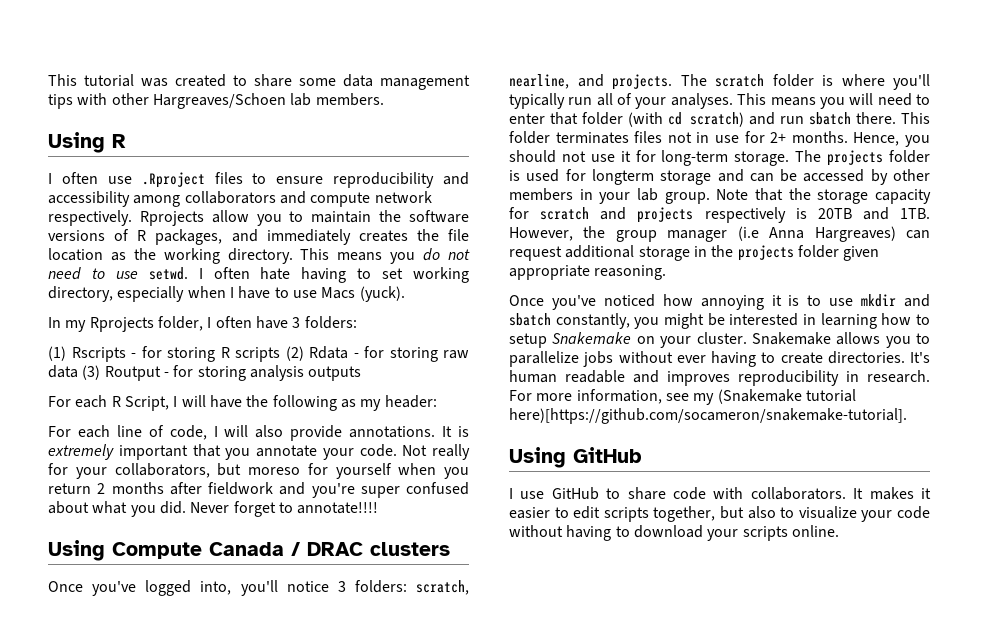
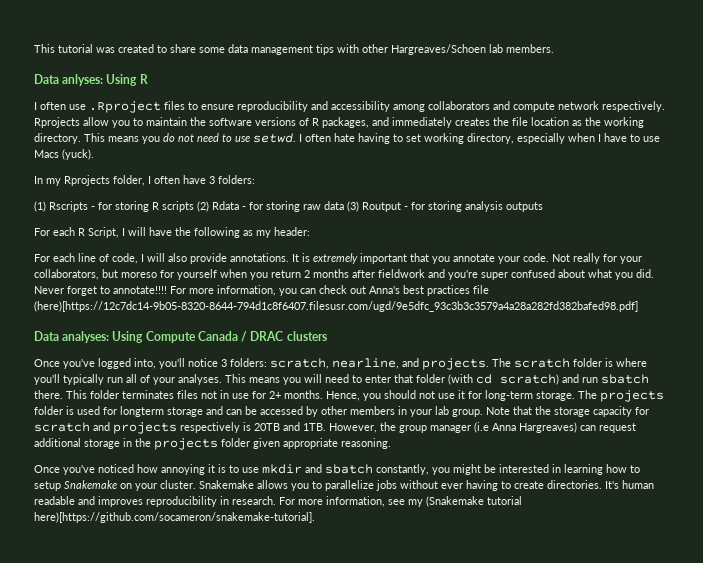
- Using R
+ Data anlyses: Using R
- Never forget to annotate!!!!
- Using Compute Canada / DRAC clusters
+ Never forget to annotate!!!! For more information, you can check out Anna's best practices file (here)[https://12c7dc14-9b05-8320-8644-794d1c8f6407.filesusr.com/ugd/9e5dfc_93c3b3c3579a4a28a282fd382bafed98.pdf]
+ Data analyses: Using Compute Canada / DRAC clusters
- Using GitHub
- I use GitHub to share code with collaborators. It makes it easier to edit scripts together, but also to visualize your code without having to download your scripts online.

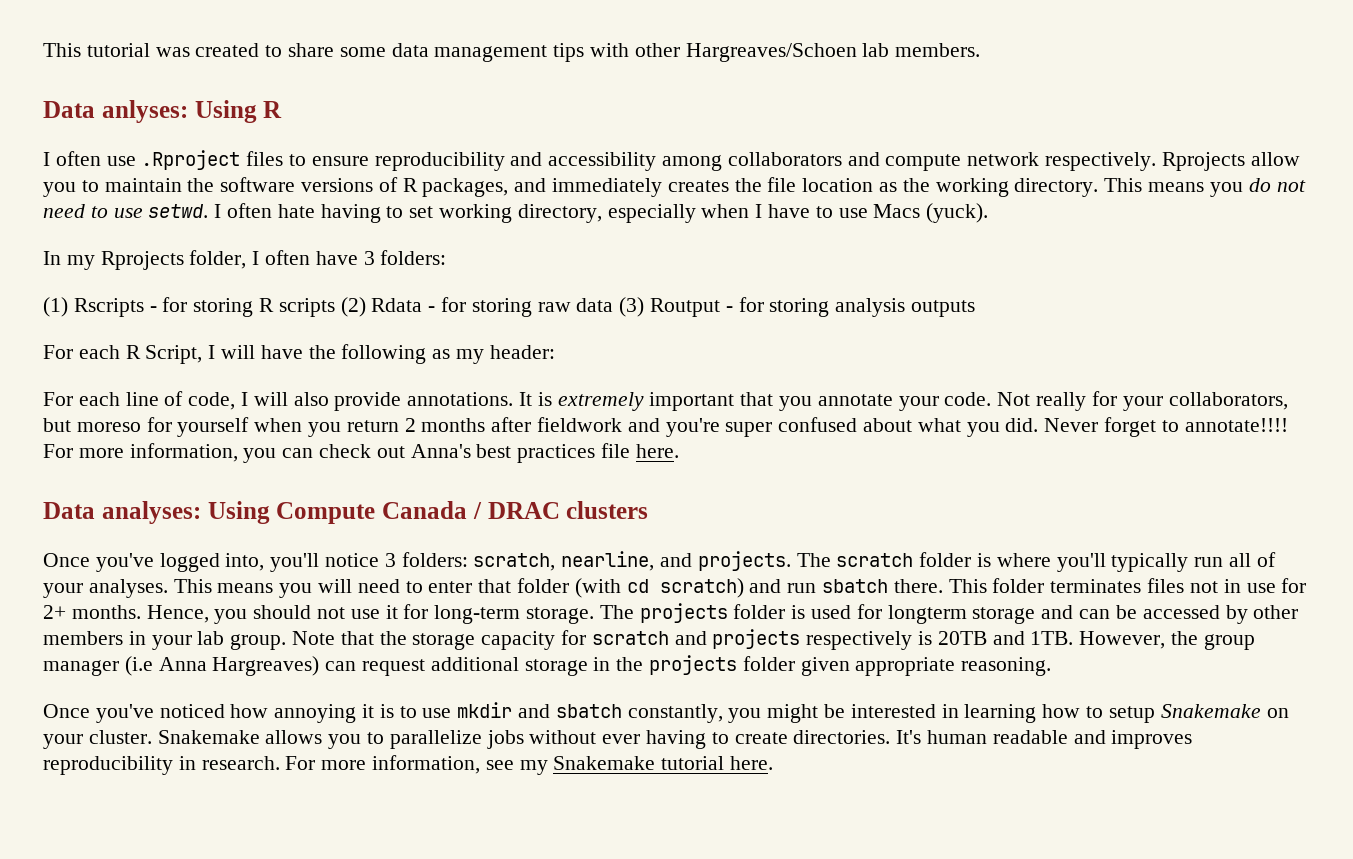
- For more information, you can check out Anna's best practices file (here)[https://12c7dc14-9b05-8320-8644-794d1c8f6407.filesusr.com/ugd/9e5dfc_93c3b3c3579a4a28a282fd382bafed98.pdf]
+ For more information, you can check out Anna's best practices file here.
- For more information, see my (Snakemake tutorial here)[https://github.com/socameron/snakemake-tutorial].
+ For more information, see my Snakemake tutorial here.

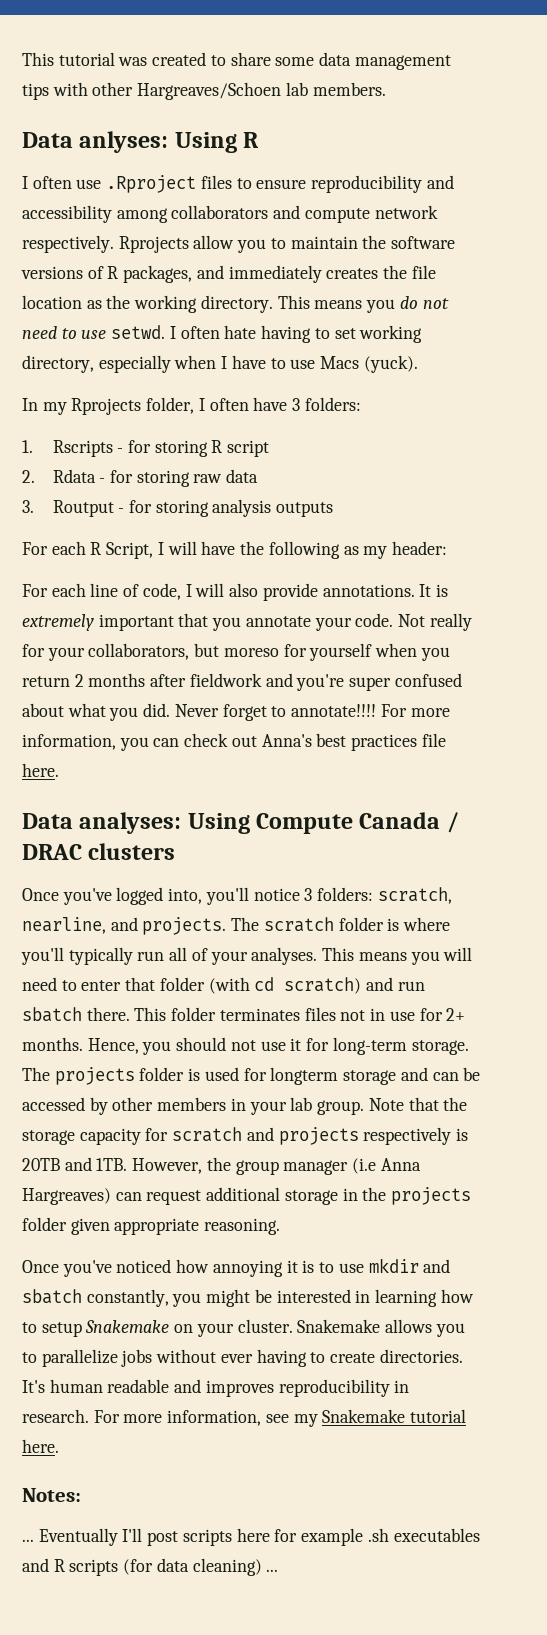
- (1) Rscripts - for storing R scripts (2) Rdata - for storing raw data (3) Routput - for storing analysis outputs
+ 1. Rscripts - for storing R script
+ 2. Rdata - for storing raw data
+ 3. Routput - for storing analysis outputs
+ Notes:
+ ... Eventually I'll post scripts here for example .sh executables and R scripts (for data cleaning) ...

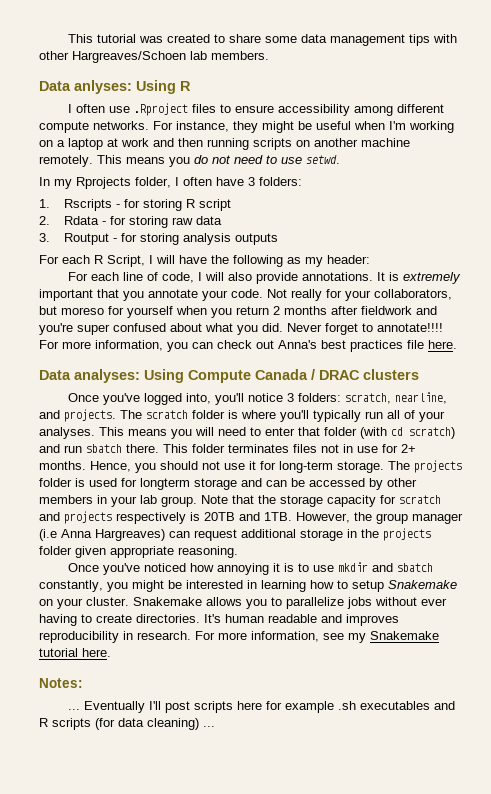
- I often use .Rproject files to ensure reproducibility and accessibility among collaborators and compute network respectively. Rprojects allow you to maintain the software versions of R packages, and immediately creates the file location as the working directory.
+ I often use .Rproject files to ensure accessibility among different compute networks. For instance, they might be useful when I'm working on a laptop at work and then running scripts on another machine remotely.
- I often hate having to set working directory, especially when I have to use Macs (yuck).

